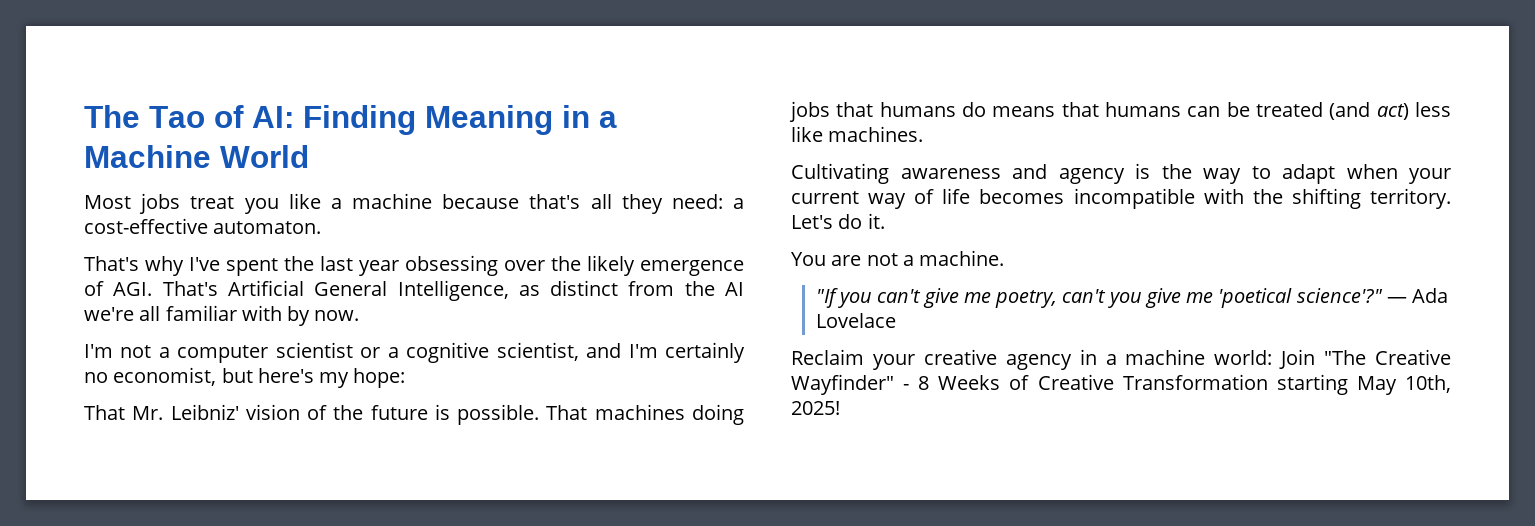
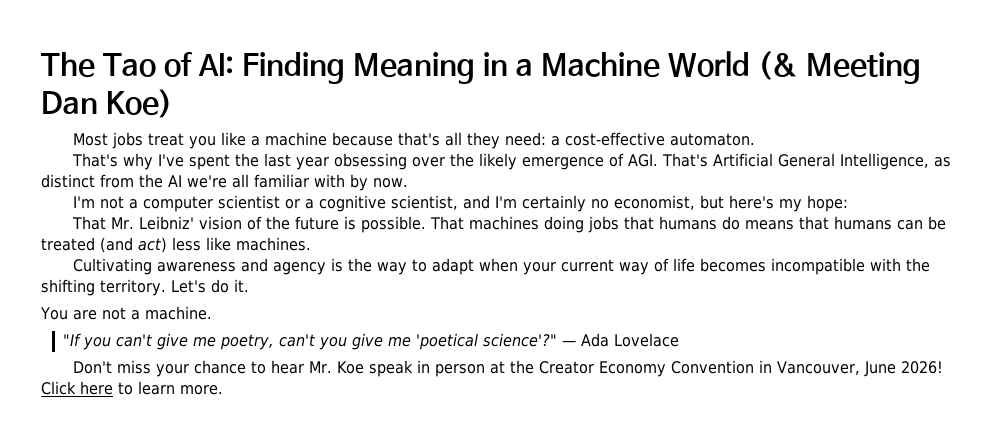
- The Tao of AI: Finding Meaning in a Machine World
+ The Tao of AI: Finding Meaning in a Machine World (& Meeting Dan Koe)
- Reclaim your creative agency in a machine world: Join "The Creative Wayfinder" - 8 Weeks of Creative Transformation starting May 10th, 2025!
+ Don't miss your chance to hear Mr. Koe speak in person at the Creator Economy Convention in Vancouver, June 2026! Click here to learn more.

